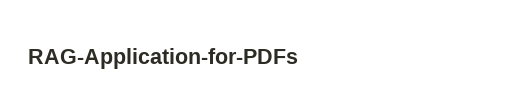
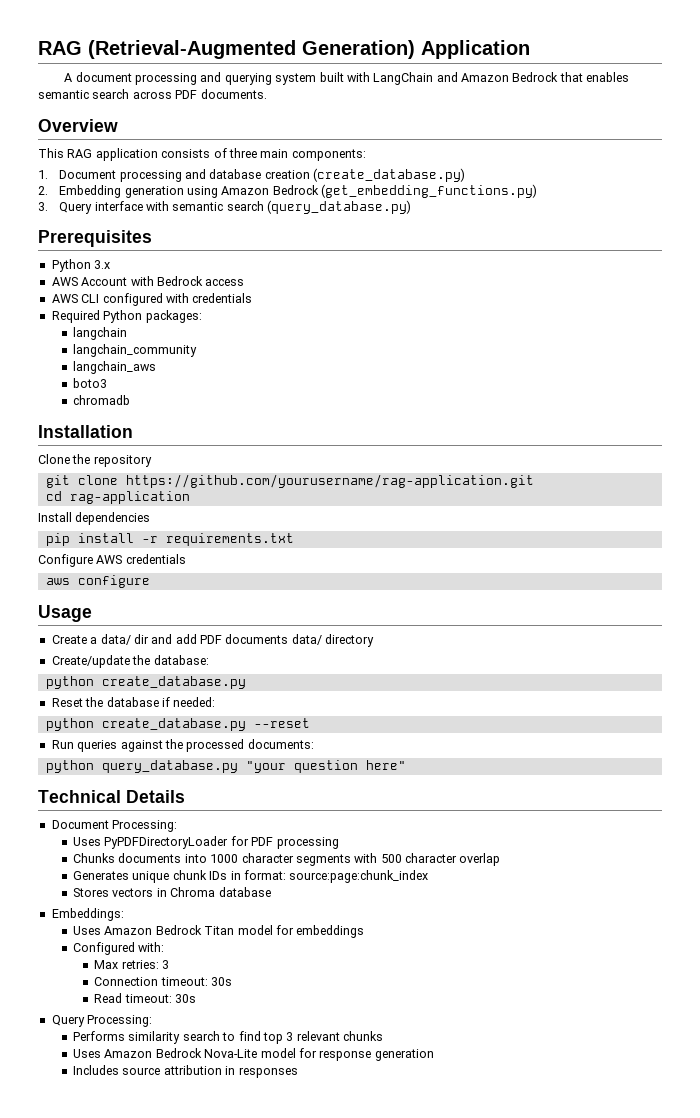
- RAG-Application-for-PDFs
+ RAG (Retrieval-Augmented Generation) Application
+ A document processing and querying system built with LangChain and Amazon Bedrock that enables semantic search across PDF documents.
+ Overview
+ This RAG application consists of three main components:
+ 1. Document processing and database creation (create_database.py)
+ 2. Embedding generation using Amazon Bedrock (get_embedding_functions.py)
+ 3. Query interface with semantic search (query_database.py)
+ Prerequisites
+ Python 3.x
+ AWS Account with Bedrock access
+ AWS CLI configured with credentials
+ Required Python packages:
+ langchain
+ langchain_community
+ langchain_aws
+ boto3
+ chromadb
+ Installation
+ Clone the repository
+ git clone https://github.com/yourusername/rag-application.git
+ cd rag-application
+ Install dependencies
+ pip install -r requirements.txt
+ Configure AWS credentials
+ aws configure
+ Usage
+ Create a data/ dir and add PDF documents data/ directory
+ Create/update the database:
+ python create_database.py
+ Reset the database if needed:
+ python create_database.py --reset
+ Run queries against the processed documents:
+ python query_database.py "your question here"
+ Technical Details
+ Document Processing:
+ Uses PyPDFDirectoryLoader for PDF processing
+ Chunks documents into 1000 character segments with 500 character overlap
+ Generates unique chunk IDs in format: source:page:chunk_index
+ Stores vectors in Chroma database
+ Embeddings:
+ Uses Amazon Bedrock Titan model for embeddings
+ Configured with:
+ Max retries: 3
+ Connection timeout: 30s
+ Read timeout: 30s
+ Query Processing:
+ Performs similarity search to find top 3 relevant chunks
+ Uses Amazon Bedrock Nova-Lite model for response generation
+ Includes source attribution in responses

